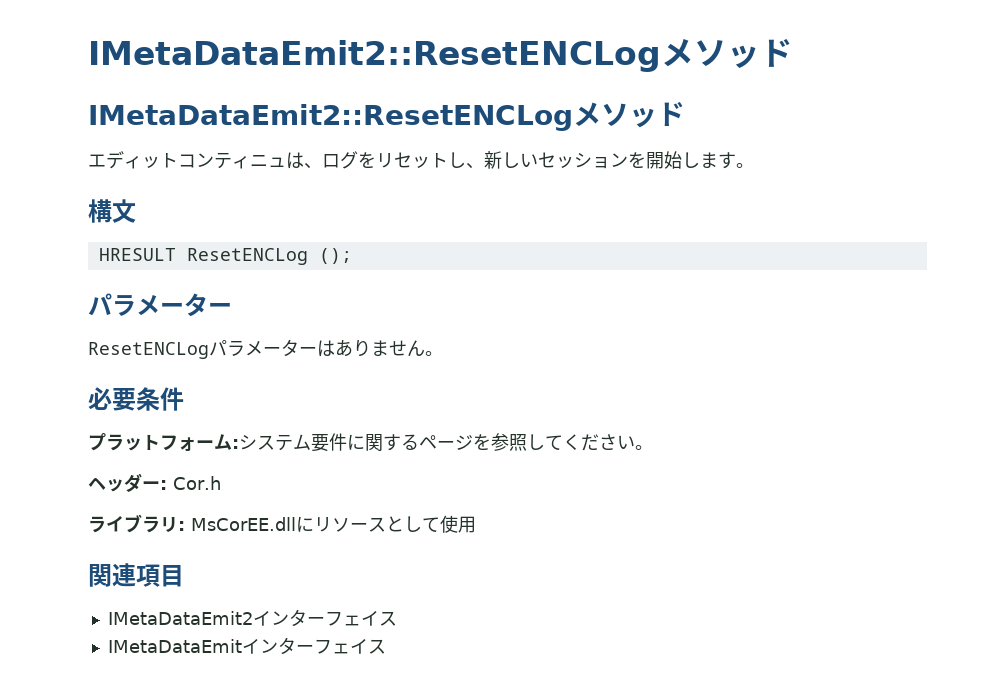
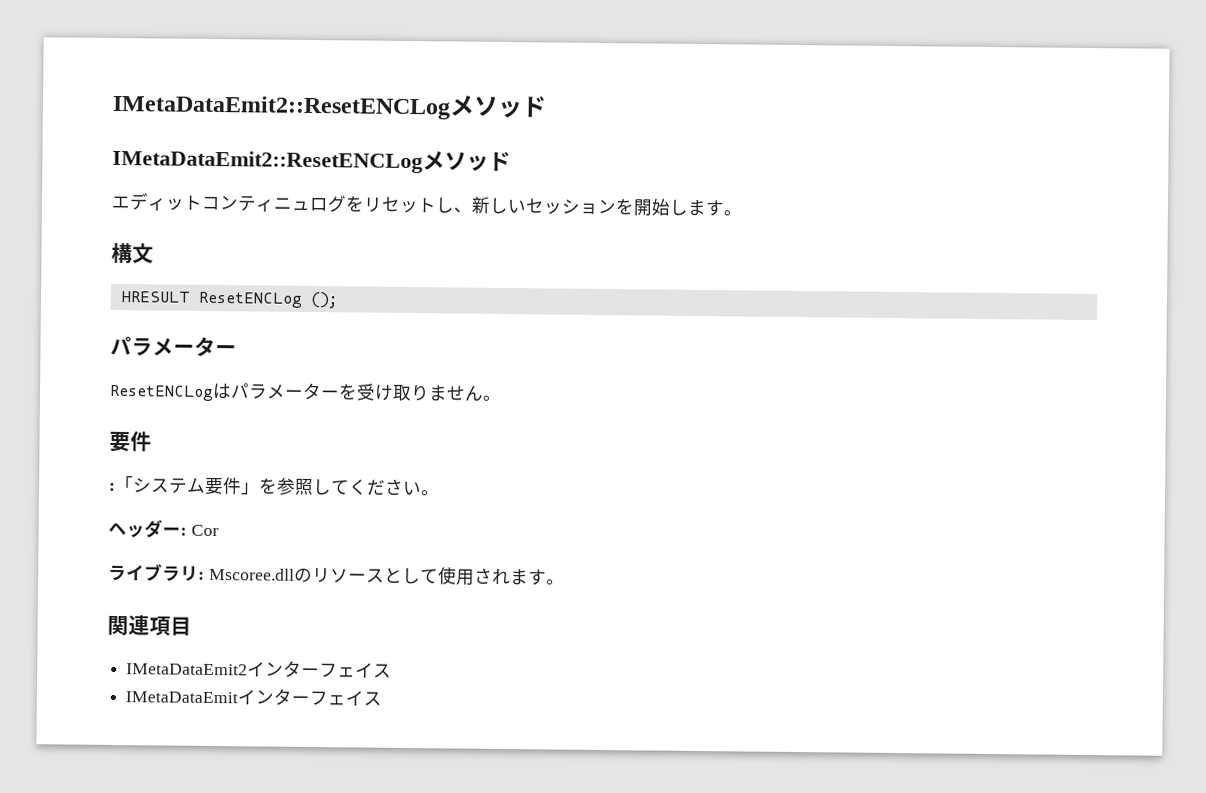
- エディットコンティニュは、ログをリセットし、新しいセッションを開始します。
+ エディットコンティニュログをリセットし、新しいセッションを開始します。
- ResetENCLogパラメーターはありません。
- 必要条件
+ ResetENCLogはパラメーターを受け取りません。
+ 要件
- プラットフォーム:システム要件に関するページを参照してください。
+ :「システム要件」を参照してください。
- ヘッダー: Cor.h
+ ヘッダー: Cor
- ライブラリ: MsCorEE.dllにリソースとして使用
+ ライブラリ: Mscoree.dllのリソースとして使用されます。

